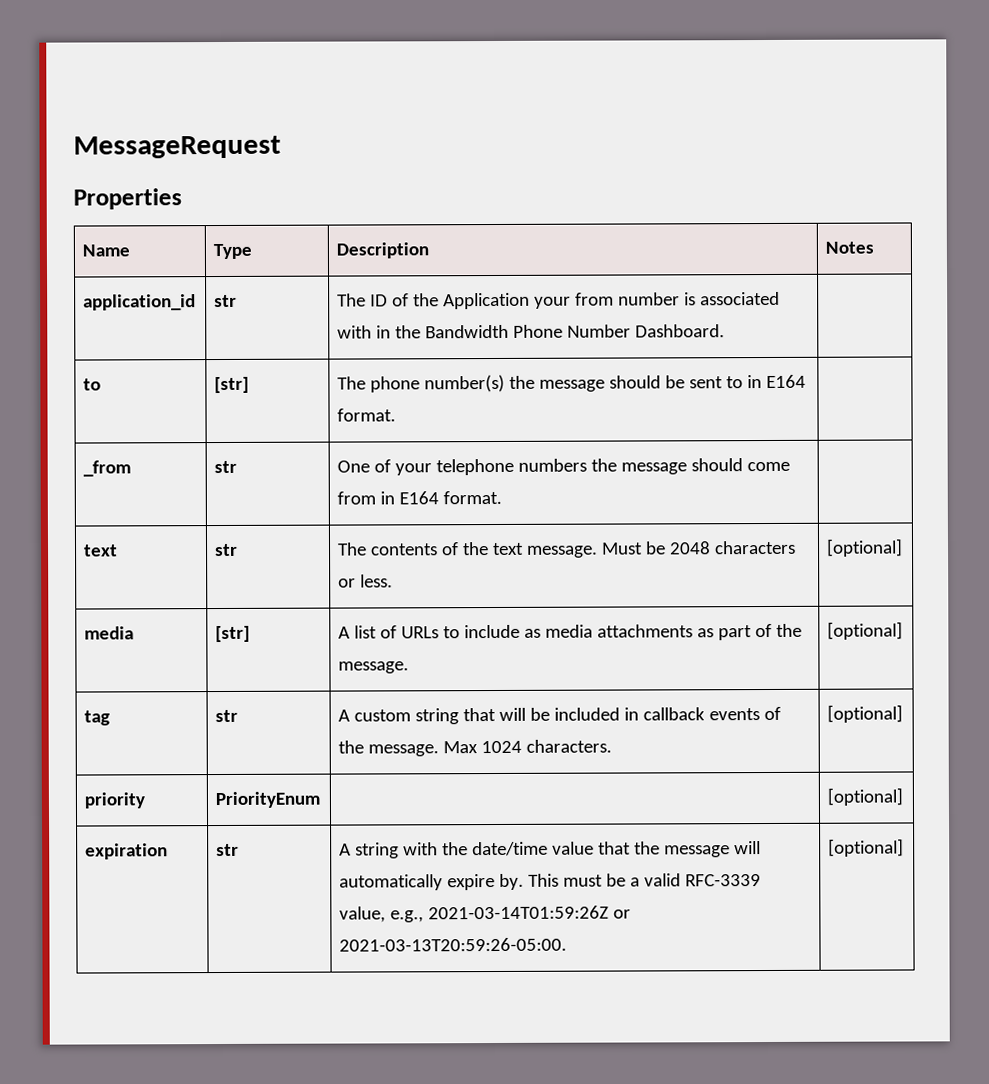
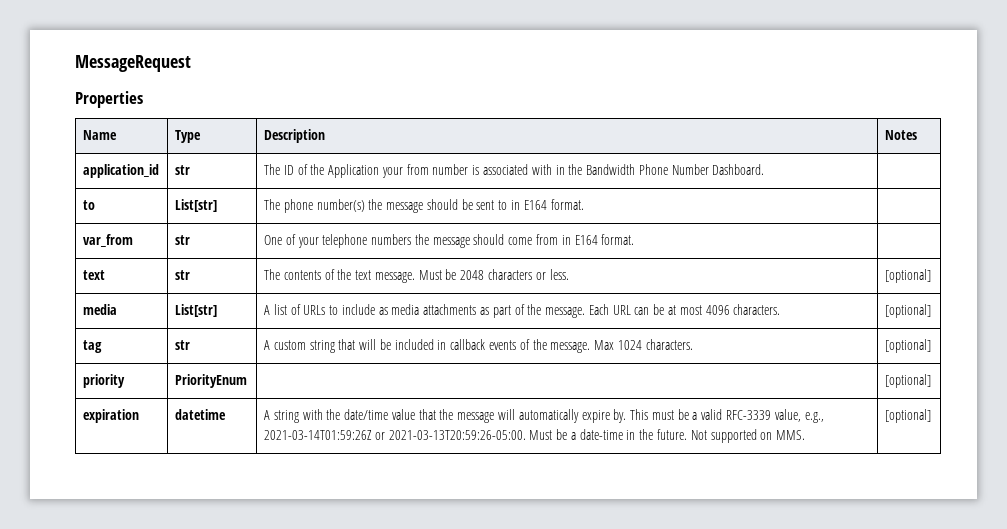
- to | [str] | The phone number(s) the message should be sent to in E164 format. |
+ to | List[str] | The phone number(s) the message should be sent to in E164 format. |
- _from | str | One of your telephone numbers the message should come from in E164 format. |
+ var_from | str | One of your telephone numbers the message should come from in E164 format. |
- media | [str] | A list of URLs to include as media attachments as part of the message. | [optional]
+ media | List[str] | A list of URLs to include as media attachments as part of the message. Each URL can be at most 4096 characters. | [optional]
- expiration | str | A string with the date/time value that the message will automatically expire by. This must be a valid RFC-3339 value, e.g., 2021-03-14T01:59:26Z or 2021-03-13T20:59:26-05:00. | [optional]
+ expiration | datetime | A string with the date/time value that the message will automatically expire by. This must be a valid RFC-3339 value, e.g., 2021-03-14T01:59:26Z or 2021-03-13T20:59:26-05:00. Must be a date-time in the future. Not supported on MMS. | [optional]

